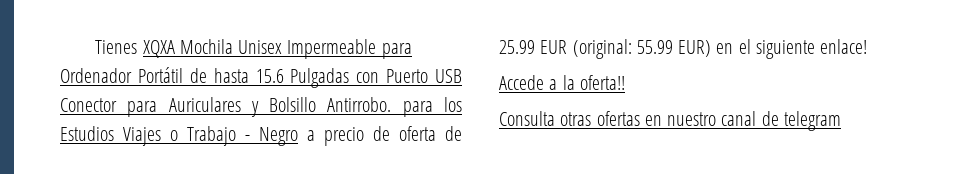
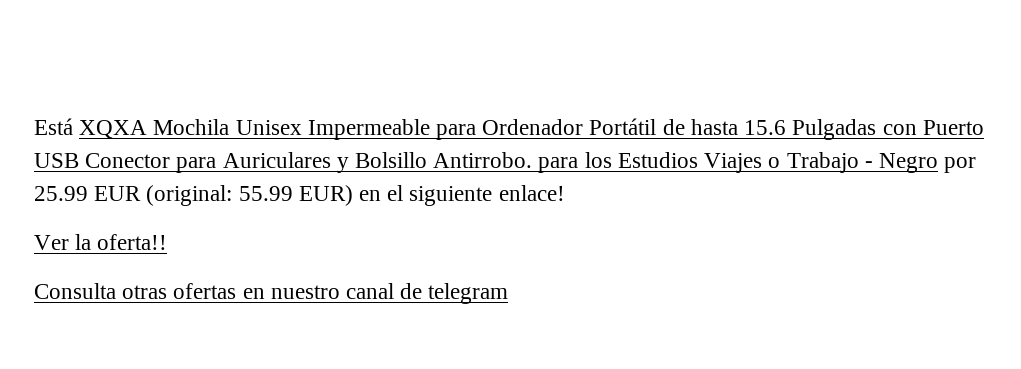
- Tienes XQXA Mochila Unisex Impermeable para Ordenador Portátil de hasta 15.6 Pulgadas con Puerto USB Conector para Auriculares y Bolsillo Antirrobo. para los Estudios Viajes o Trabajo - Negro a precio de oferta de 25.99 EUR (original: 55.99 EUR) en el siguiente enlace!
+ Está XQXA Mochila Unisex Impermeable para Ordenador Portátil de hasta 15.6 Pulgadas con Puerto USB Conector para Auriculares y Bolsillo Antirrobo. para los Estudios Viajes o Trabajo - Negro por 25.99 EUR (original: 55.99 EUR) en el siguiente enlace!
- Accede a la oferta!!
+ Ver la oferta!!

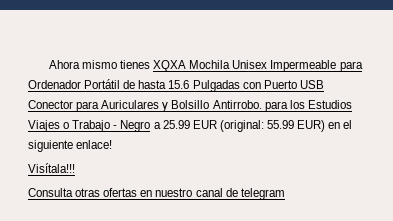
- Está XQXA Mochila Unisex Impermeable para Ordenador Portátil de hasta 15.6 Pulgadas con Puerto USB Conector para Auriculares y Bolsillo Antirrobo. para los Estudios Viajes o Trabajo - Negro por 25.99 EUR (original: 55.99 EUR) en el siguiente enlace!
+ Ahora mismo tienes XQXA Mochila Unisex Impermeable para Ordenador Portátil de hasta 15.6 Pulgadas con Puerto USB Conector para Auriculares y Bolsillo Antirrobo. para los Estudios Viajes o Trabajo - Negro a 25.99 EUR (original: 55.99 EUR) en el siguiente enlace!
- Ver la oferta!!
+ Visítala!!!

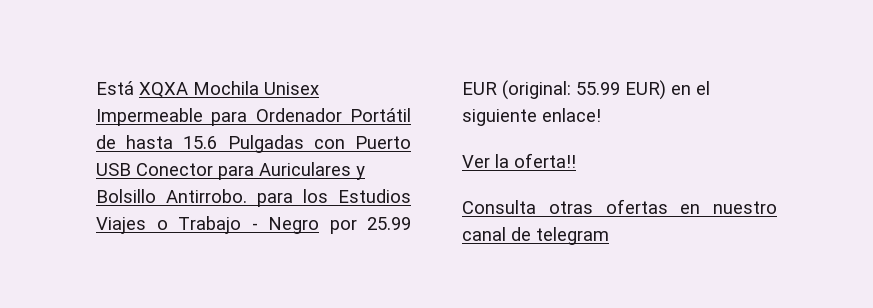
- Ahora mismo tienes XQXA Mochila Unisex Impermeable para Ordenador Portátil de hasta 15.6 Pulgadas con Puerto USB Conector para Auriculares y Bolsillo Antirrobo. para los Estudios Viajes o Trabajo - Negro a 25.99 EUR (original: 55.99 EUR) en el siguiente enlace!
+ Está XQXA Mochila Unisex Impermeable para Ordenador Portátil de hasta 15.6 Pulgadas con Puerto USB Conector para Auriculares y Bolsillo Antirrobo. para los Estudios Viajes o Trabajo - Negro por 25.99 EUR (original: 55.99 EUR) en el siguiente enlace!
- Visítala!!!
+ Ver la oferta!!

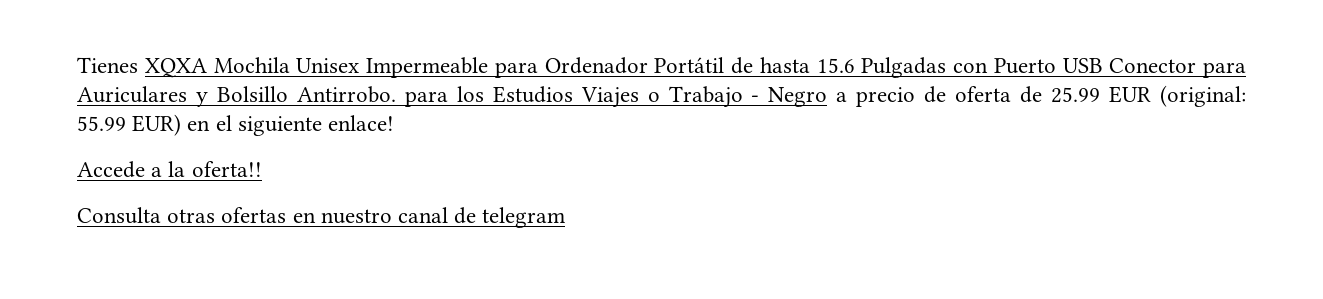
- Está XQXA Mochila Unisex Impermeable para Ordenador Portátil de hasta 15.6 Pulgadas con Puerto USB Conector para Auriculares y Bolsillo Antirrobo. para los Estudios Viajes o Trabajo - Negro por 25.99 EUR (original: 55.99 EUR) en el siguiente enlace!
+ Tienes XQXA Mochila Unisex Impermeable para Ordenador Portátil de hasta 15.6 Pulgadas con Puerto USB Conector para Auriculares y Bolsillo Antirrobo. para los Estudios Viajes o Trabajo - Negro a precio de oferta de 25.99 EUR (original: 55.99 EUR) en el siguiente enlace!
- Ver la oferta!!
+ Accede a la oferta!!

